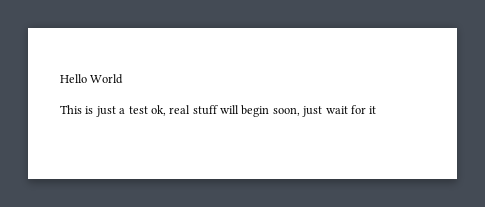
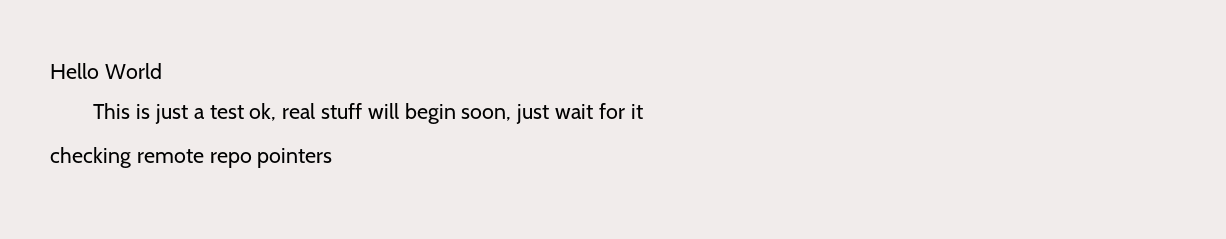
+ checking remote repo pointers

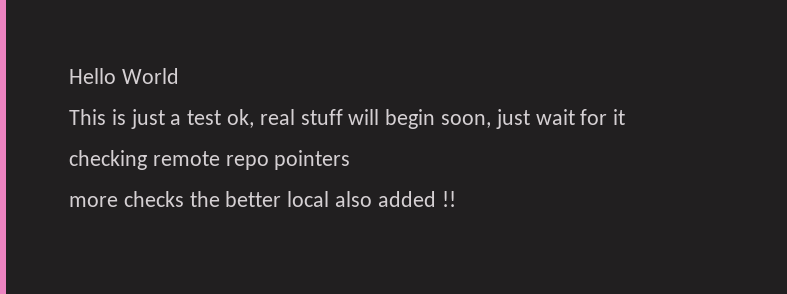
+ more checks the better local also added !!

